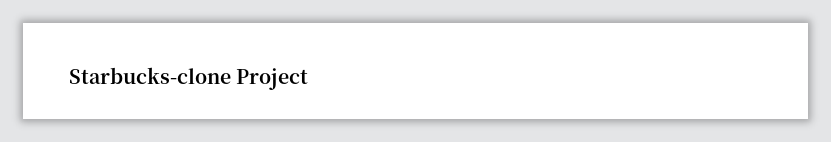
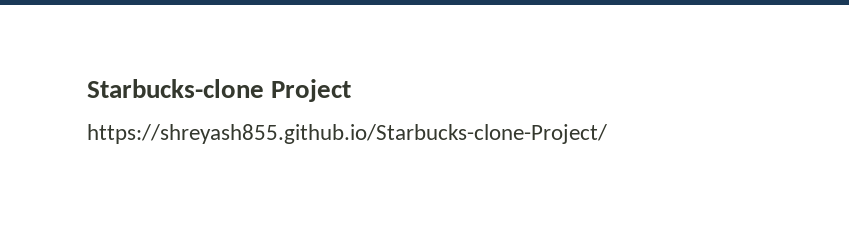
+ https://shreyash855.github.io/Starbucks-clone-Project/

